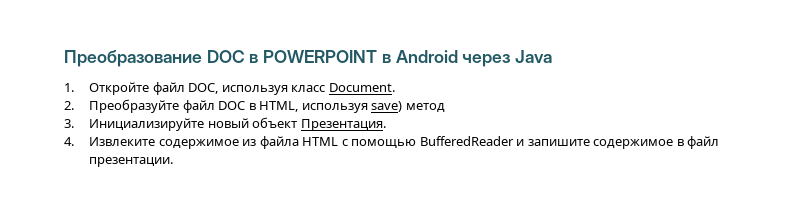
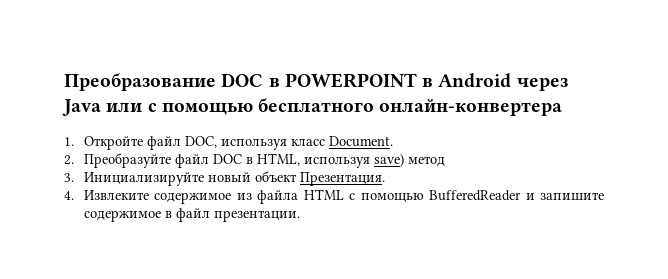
- Преобразование DOC в POWERPOINT в Android через Java
+ Преобразование DOC в POWERPOINT в Android через Java или с помощью бесплатного онлайн-конвертера

